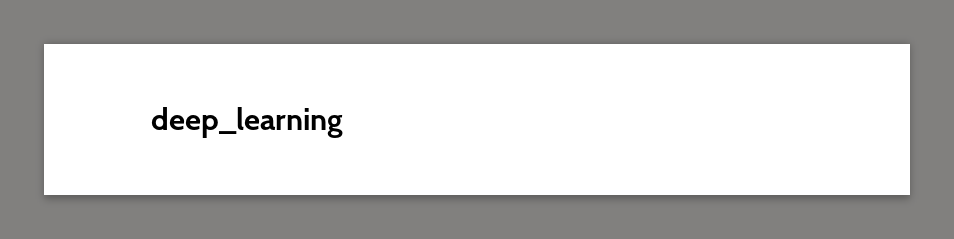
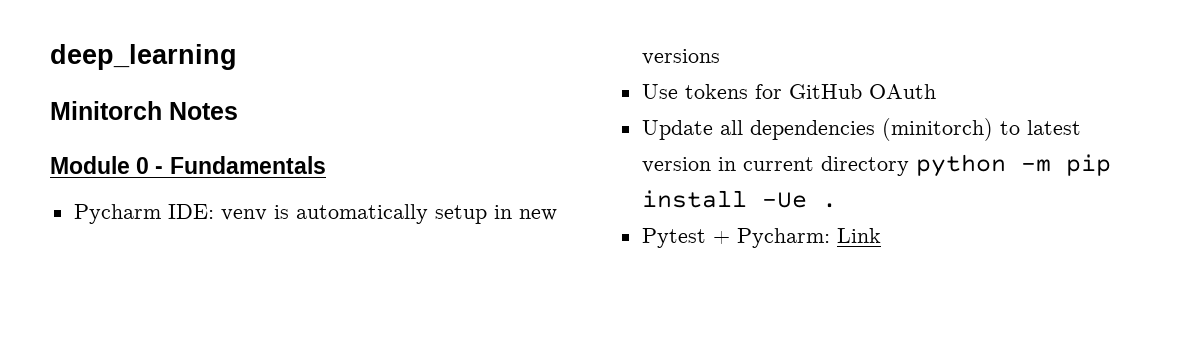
+ Minitorch Notes
+ Module 0 - Fundamentals
+ Pycharm IDE: venv is automatically setup in new versions
+ Use tokens for GitHub OAuth
+ Update all dependencies (minitorch) to latest version in current directory python -m pip install -Ue .
+ Pytest + Pycharm: Link

